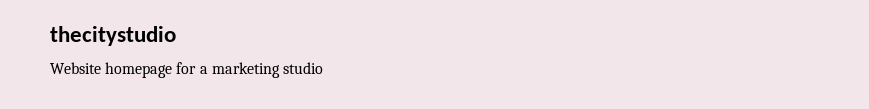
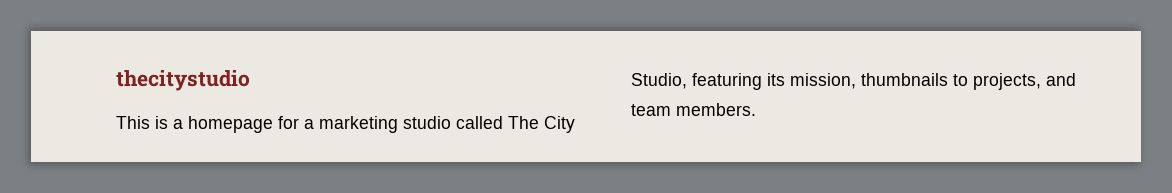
- Website homepage for a marketing studio
+ This is a homepage for a marketing studio called The City Studio, featuring its mission, thumbnails to projects, and team members.

